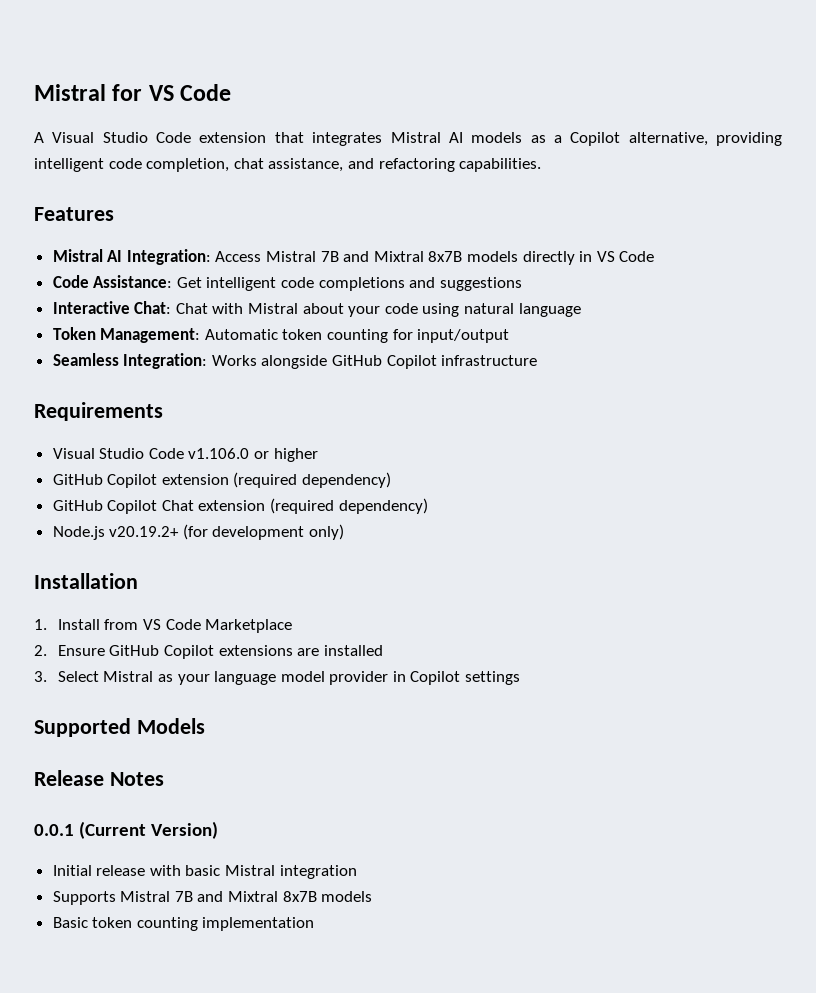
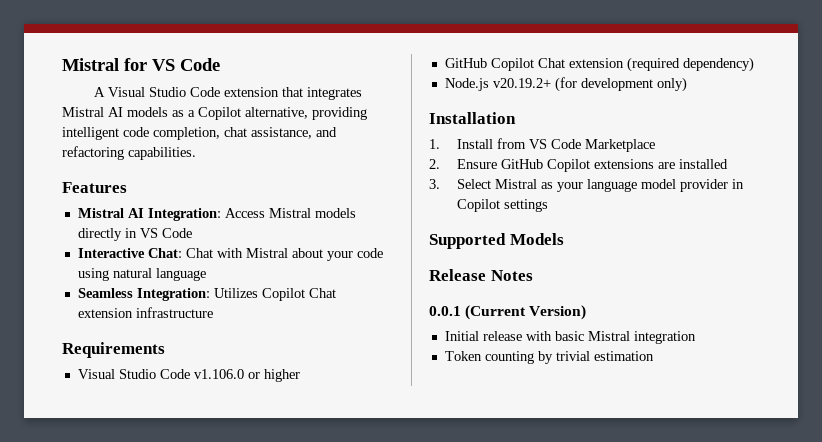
- Mistral AI Integration: Access Mistral 7B and Mixtral 8x7B models directly in VS Code
+ Mistral AI Integration: Access Mistral models directly in VS Code
- Code Assistance: Get intelligent code completions and suggestions
- Token Management: Automatic token counting for input/output
- Seamless Integration: Works alongside GitHub Copilot infrastructure
+ Seamless Integration: Utilizes Copilot Chat extension infrastructure
- GitHub Copilot extension (required dependency)
- Supports Mistral 7B and Mixtral 8x7B models
- Basic token counting implementation
+ Token counting by trivial estimation

